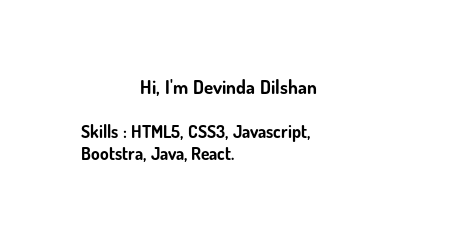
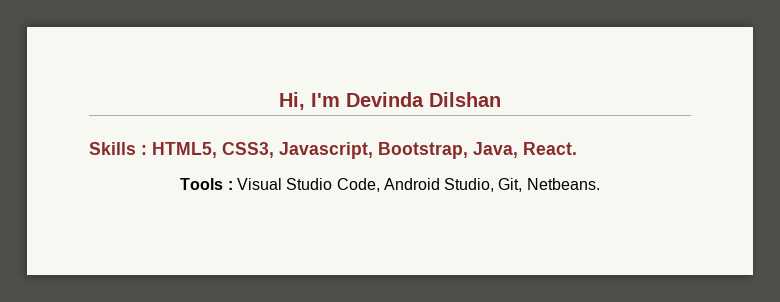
- Skills : HTML5, CSS3, Javascript, Bootstra, Java, React.
+ Skills : HTML5, CSS3, Javascript, Bootstrap, Java, React.
+ Tools : Visual Studio Code, Android Studio, Git, Netbeans.

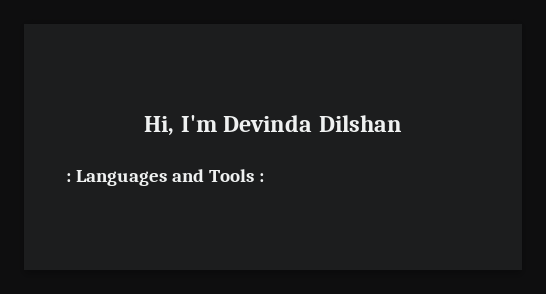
- Skills : HTML5, CSS3, Javascript, Bootstrap, Java, React.
- Tools : Visual Studio Code, Android Studio, Git, Netbeans.
+ : Languages and Tools :

